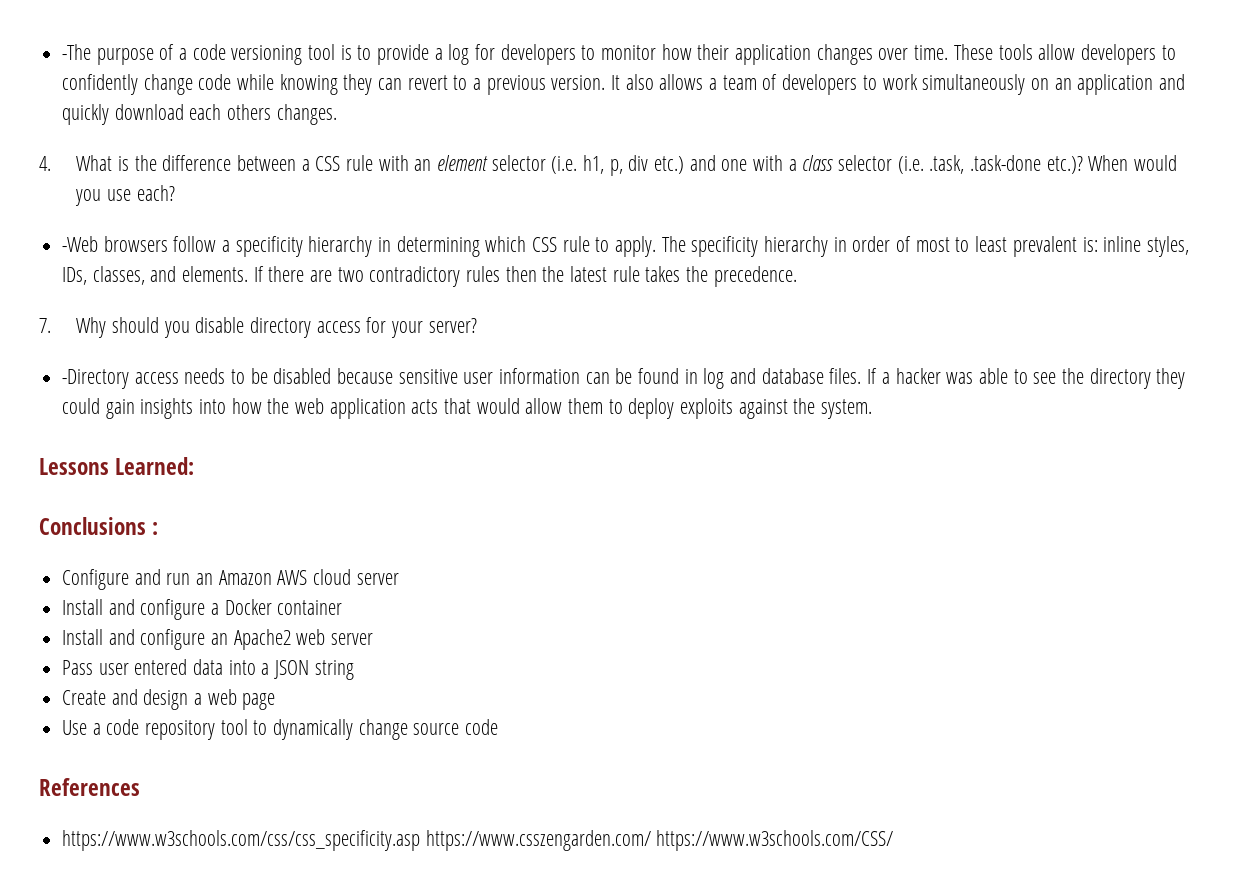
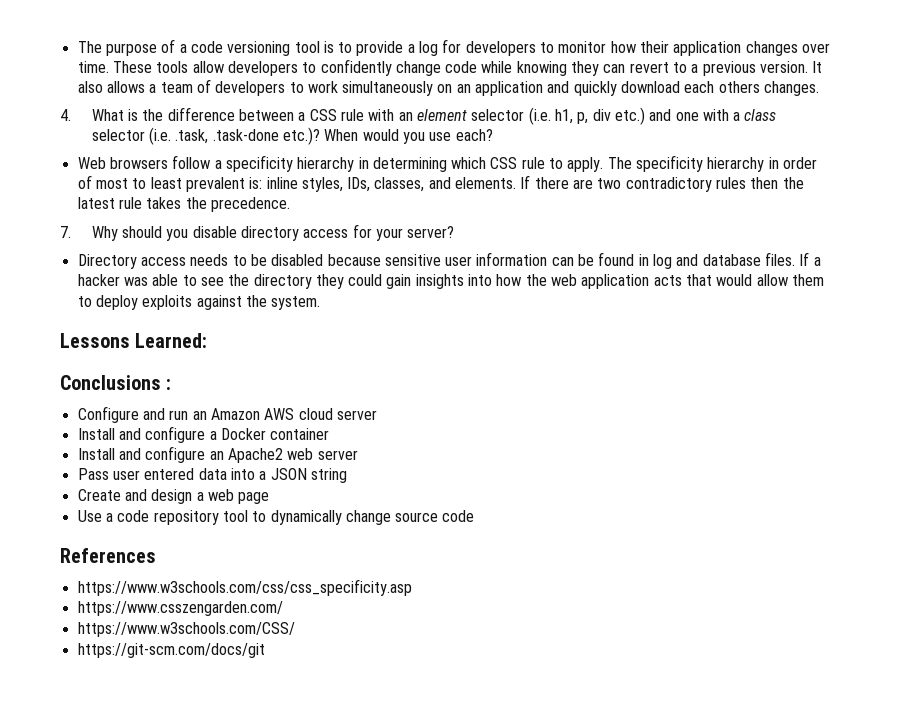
- -The purpose of a code versioning tool is to provide a log for developers to monitor how their application changes over time.
+ The purpose of a code versioning tool is to provide a log for developers to monitor how their application changes over time.
- -Web browsers follow a specificity hierarchy in determining which CSS rule to apply.
+ Web browsers follow a specificity hierarchy in determining which CSS rule to apply.
- -Directory access needs to be disabled because sensitive user information can be found in log and database files.
+ Directory access needs to be disabled because sensitive user information can be found in log and database files.
- https://www.w3schools.com/css/css_specificity.asp https://www.csszengarden.com/ https://www.w3schools.com/CSS/
+ https://www.w3schools.com/css/css_specificity.asp
+ https://www.csszengarden.com/
+ https://www.w3schools.com/CSS/
+ https://git-scm.com/docs/git

